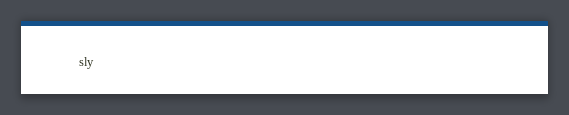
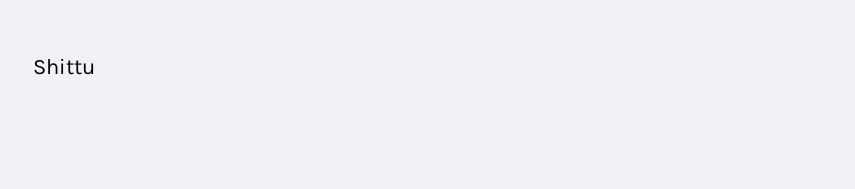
- sly
+ Shittu

